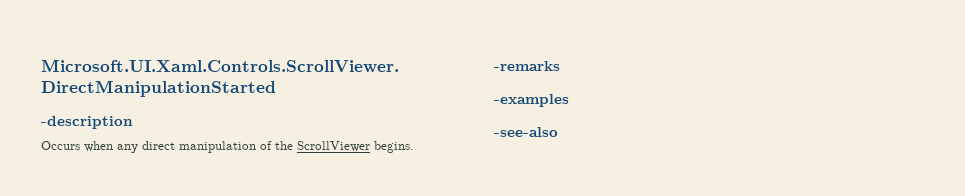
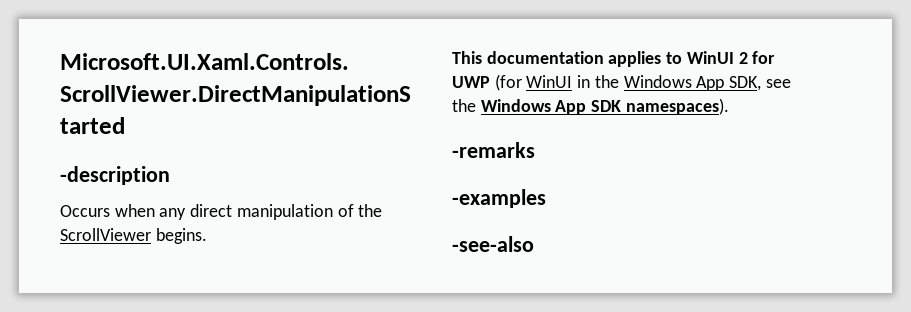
+ This documentation applies to WinUI 2 for UWP (for WinUI in the Windows App SDK, see the Windows App SDK namespaces).

